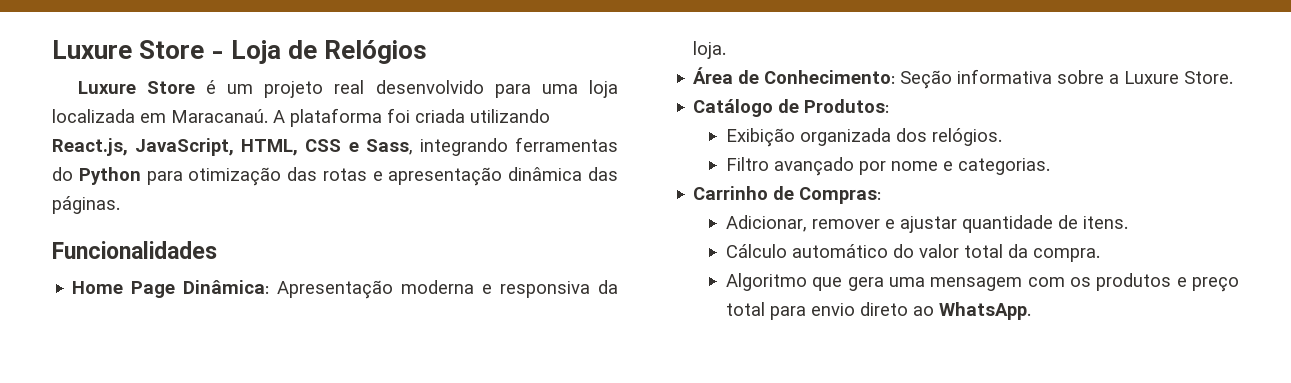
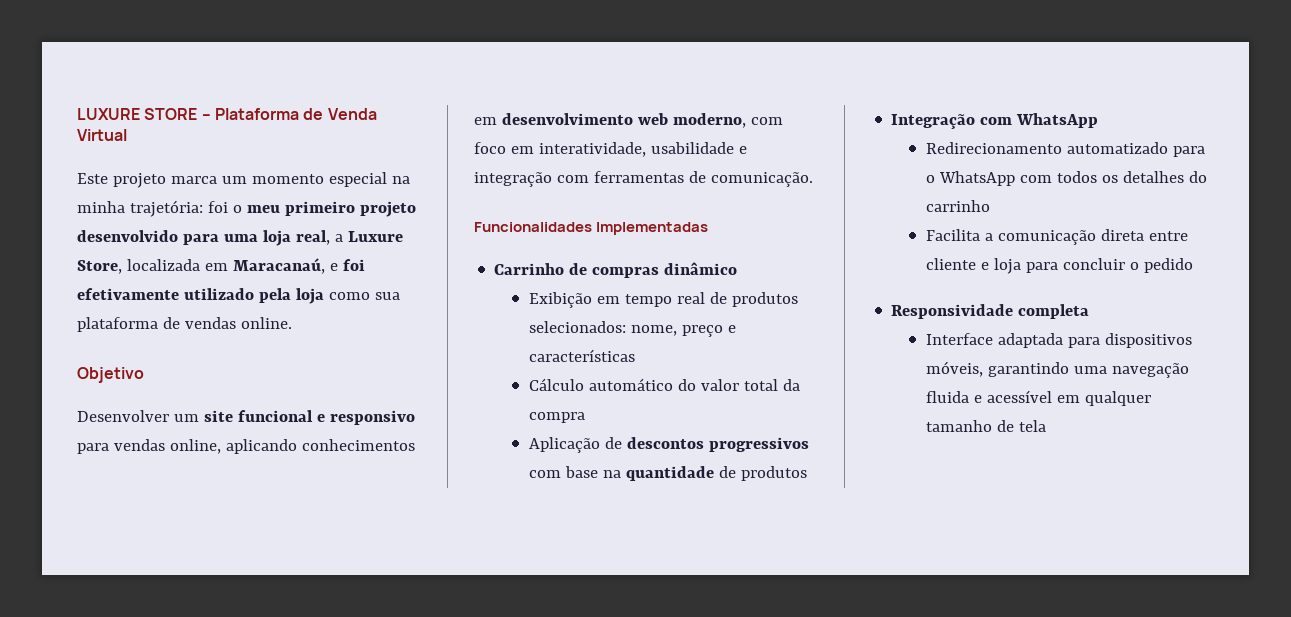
- Luxure Store - Loja de Relógios
- Luxure Store é um projeto real desenvolvido para uma loja localizada em Maracanaú. A plataforma foi criada utilizando React.js, JavaScript, HTML, CSS e Sass, integrando ferramentas do Python para otimização das rotas e apresentação dinâmica das páginas.
- Funcionalidades
- Home Page Dinâmica: Apresentação moderna e responsiva da loja.
- Área de Conhecimento: Seção informativa sobre a Luxure Store.
- Catálogo de Produtos:
- Exibição organizada dos relógios.
- Filtro avançado por nome e categorias.
- Carrinho de Compras:
- Adicionar, remover e ajustar quantidade de itens.
+ LUXURE STORE – Plataforma de Venda Virtual
+ Este projeto marca um momento especial na minha trajetória: foi o meu primeiro projeto desenvolvido para uma loja real, a Luxure Store, localizada em Maracanaú, e foi efetivamente utilizado pela loja como sua plataforma de vendas online.
+ Objetivo
+ Desenvolver um site funcional e responsivo para vendas online, aplicando conhecimentos em desenvolvimento web moderno, com foco em interatividade, usabilidade e integração com ferramentas de comunicação.
+ Funcionalidades Implementadas
+ Carrinho de compras dinâmico
+ Exibição em tempo real de produtos selecionados: nome, preço e características
- Cálculo automático do valor total da compra.
- Algoritmo que gera uma mensagem com os produtos e preço total para envio direto ao WhatsApp.
+ Cálculo automático do valor total da compra
+ Aplicação de descontos progressivos com base na quantidade de produtos
+ Integração com WhatsApp
+ Redirecionamento automatizado para o WhatsApp com todos os detalhes do carrinho
+ Facilita a comunicação direta entre cliente e loja para concluir o pedido
+ Responsividade completa
+ Interface adaptada para dispositivos móveis, garantindo uma navegação fluida e acessível em qualquer tamanho de tela

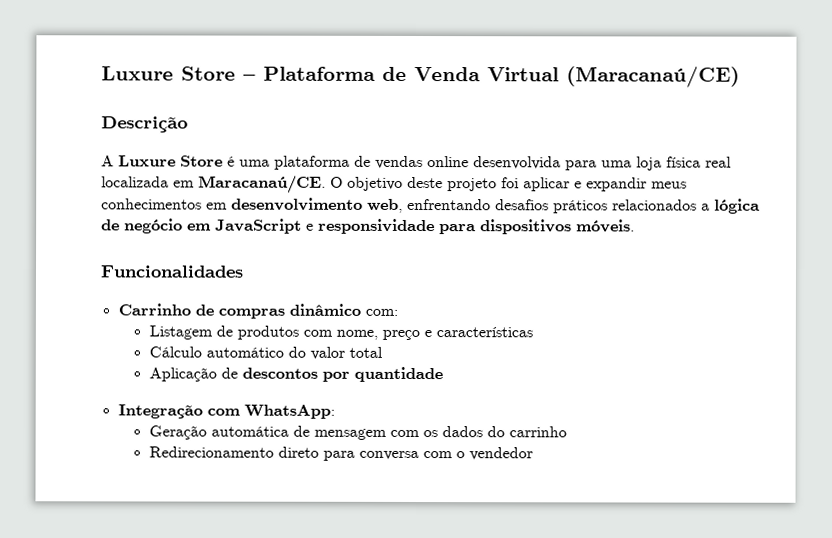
- LUXURE STORE – Plataforma de Venda Virtual
- Este projeto marca um momento especial na minha trajetória: foi o meu primeiro projeto desenvolvido para uma loja real, a Luxure Store, localizada em Maracanaú, e foi efetivamente utilizado pela loja como sua plataforma de vendas online.
- Objetivo
- Desenvolver um site funcional e responsivo para vendas online, aplicando conhecimentos em desenvolvimento web moderno, com foco em interatividade, usabilidade e integração com ferramentas de comunicação.
+ Luxure Store – Plataforma de Venda Virtual (Maracanaú/CE)
+ Descrição
+ A Luxure Store é uma plataforma de vendas online desenvolvida para uma loja física real localizada em Maracanaú/CE. O objetivo deste projeto foi aplicar e expandir meus conhecimentos em desenvolvimento web, enfrentando desafios práticos relacionados a lógica de negócio em JavaScript e responsividade para dispositivos móveis.
- Funcionalidades Implementadas
+ Funcionalidades
- Carrinho de compras dinâmico
- Exibição em tempo real de produtos selecionados: nome, preço e características
+ Carrinho de compras dinâmico com:
+ Listagem de produtos com nome, preço e características
- Cálculo automático do valor total da compra
+ Cálculo automático do valor total
- Aplicação de descontos progressivos com base na quantidade de produtos
+ Aplicação de descontos por quantidade
- Integração com WhatsApp
- Redirecionamento automatizado para o WhatsApp com todos os detalhes do carrinho
- Facilita a comunicação direta entre cliente e loja para concluir o pedido
- Responsividade completa
- Interface adaptada para dispositivos móveis, garantindo uma navegação fluida e acessível em qualquer tamanho de tela
+ Integração com WhatsApp:
+ Geração automática de mensagem com os dados do carrinho
+ Redirecionamento direto para conversa com o vendedor

